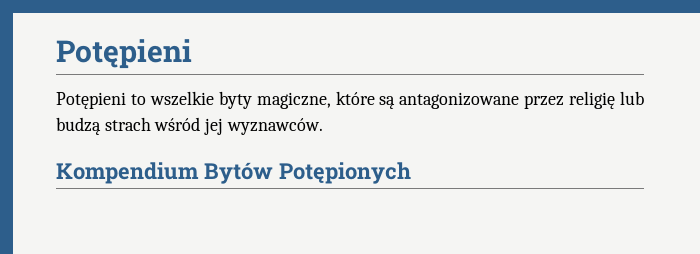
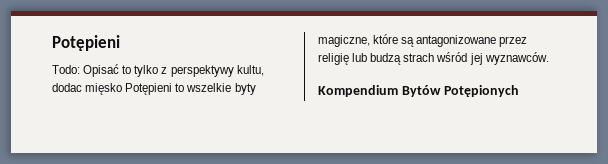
- Potępieni to wszelkie byty magiczne, które są antagonizowane przez religię lub budzą strach wśród jej wyznawców.
+ Todo: Opisać to tylko z perspektywy kultu, dodac mięsko Potępieni to wszelkie byty magiczne, które są antagonizowane przez religię lub budzą strach wśród jej wyznawców.

